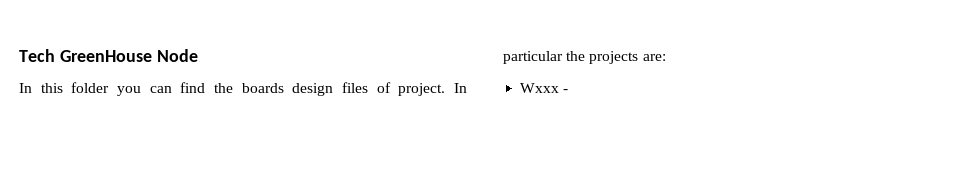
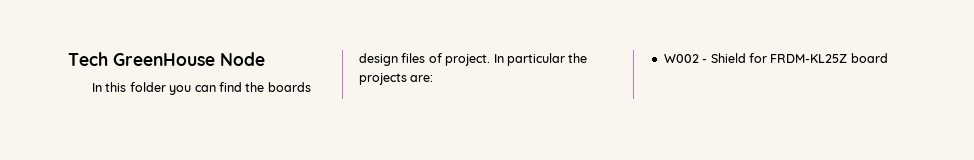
- Wxxx -
+ W002 - Shield for FRDM-KL25Z board

